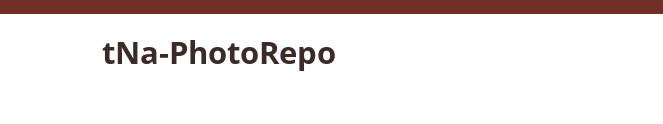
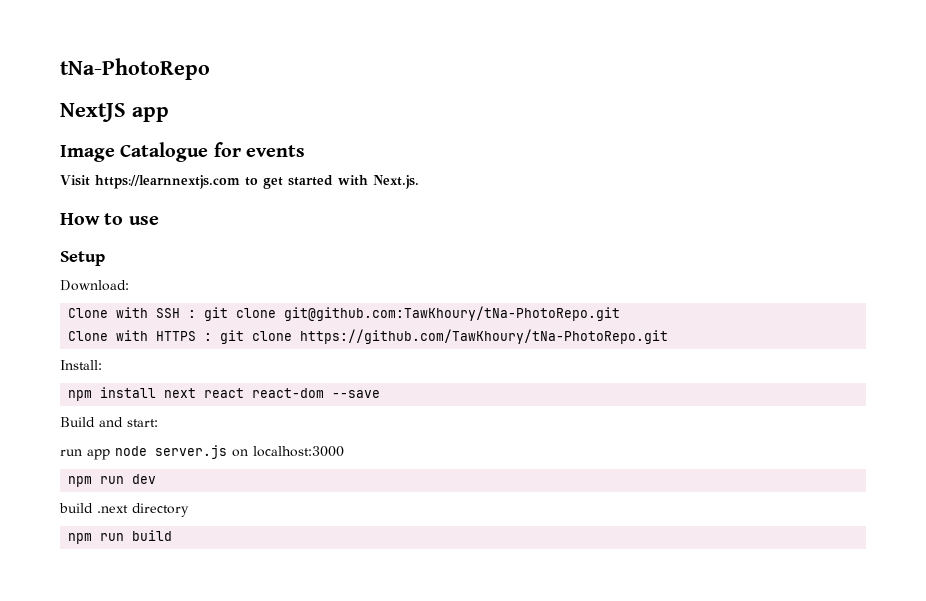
+ NextJS app
+ Image Catalogue for events
+ Visit https://learnnextjs.com to get started with Next.js.
+ How to use
+ Setup
+ Download:
+ Clone with SSH : git clone git@github.com:TawKhoury/tNa-PhotoRepo.git
+ Clone with HTTPS : git clone https://github.com/TawKhoury/tNa-PhotoRepo.git
+ Install:
+ npm install next react react-dom --save
+ Build and start:
+ run app node server.js on localhost:3000
+ npm run dev
+ build .next directory
+ npm run build

